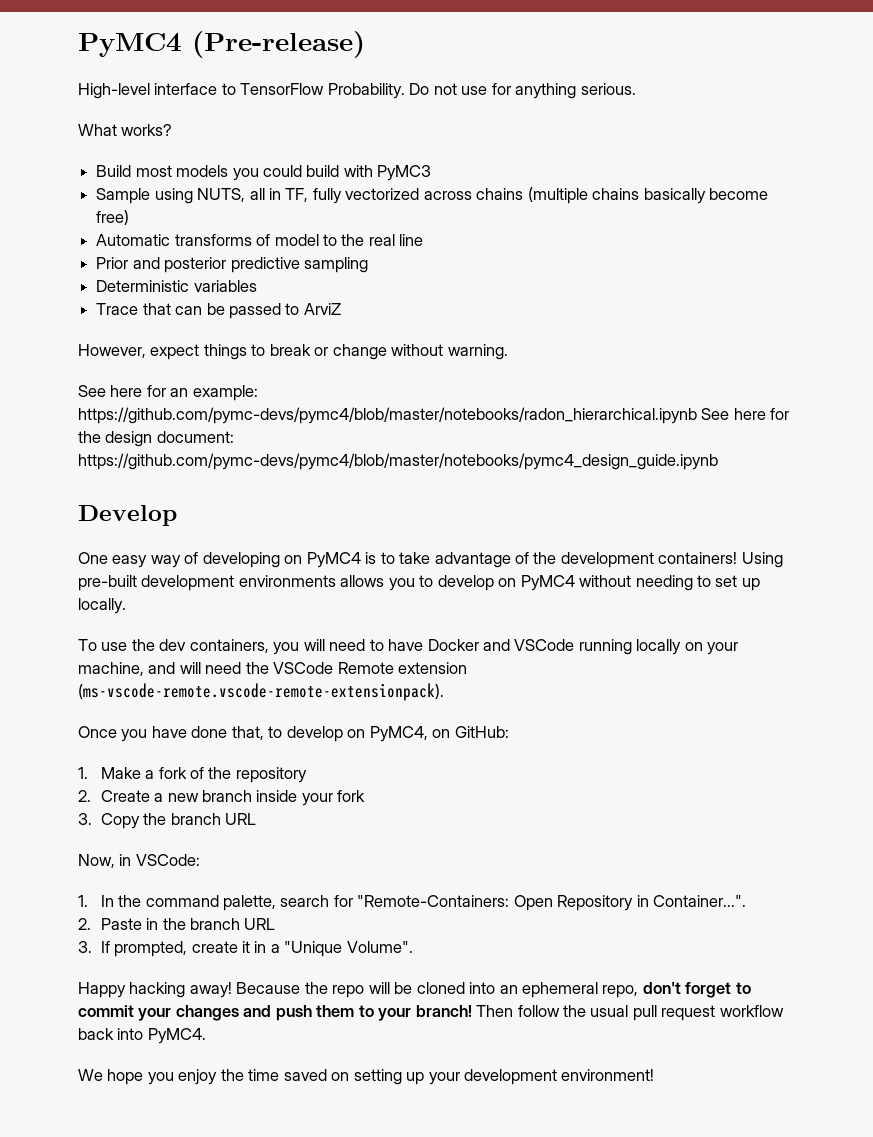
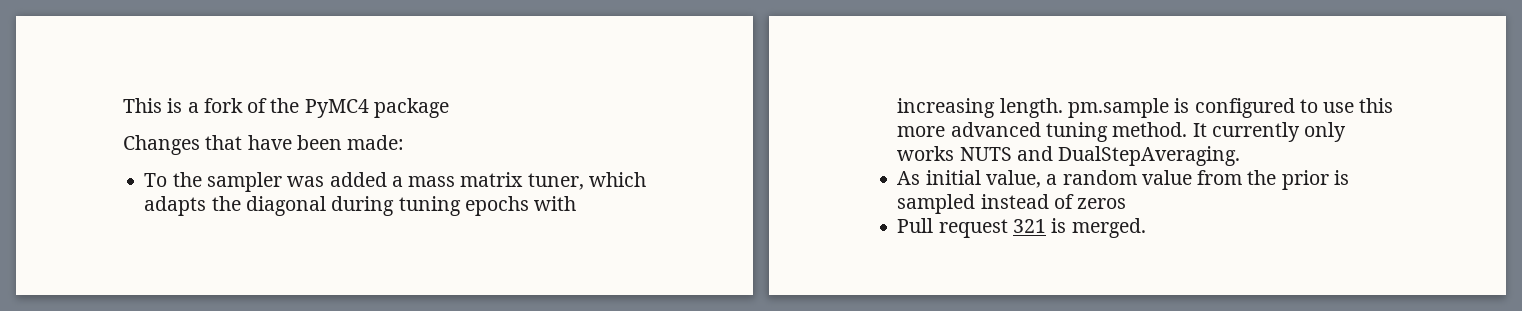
- PyMC4 (Pre-release)
- High-level interface to TensorFlow Probability. Do not use for anything serious.
- What works?
- Build most models you could build with PyMC3
- Sample using NUTS, all in TF, fully vectorized across chains (multiple chains basically become free)
- Automatic transforms of model to the real line
- Prior and posterior predictive sampling
- Deterministic variables
- Trace that can be passed to ArviZ
- However, expect things to break or change without warning.
- See here for an example: https://github.com/pymc-devs/pymc4/blob/master/notebooks/radon_hierarchical.ipynb See here for the design document: https://github.com/pymc-devs/pymc4/blob/master/notebooks/pymc4_design_guide.ipynb
- Develop
- One easy way of developing on PyMC4 is to take advantage of the development containers! Using pre-built development environments allows you to develop on PyMC4 without needing to set up locally.
- To use the dev containers, you will need to have Docker and VSCode running locally on your machine, and will need the VSCode Remote extension (ms-vscode-remote.vscode-remote-extensionpack).
- Once you have done that, to develop on PyMC4, on GitHub:
- 1. Make a fork of the repository
- 2. Create a new branch inside your fork
- 3. Copy the branch URL
- Now, in VSCode:
- 1. In the command palette, search for "Remote-Containers: Open Repository in Container...".
- 2. Paste in the branch URL
- 3. If prompted, create it in a "Unique Volume".
- Happy hacking away! Because the repo will be cloned into an ephemeral repo, don't forget to commit your changes and push them to your branch! Then follow the usual pull request workflow back into PyMC4.
- We hope you enjoy the time saved on setting up your development environment!
+ This is a fork of the PyMC4 package
+ Changes that have been made:
+ To the sampler was added a mass matrix tuner, which adapts the diagonal during tuning epochs with increasing length. pm.sample is configured to use this more advanced tuning method. It currently only works NUTS and DualStepAveraging.
+ As initial value, a random value from the prior is sampled instead of zeros
+ Pull request 321 is merged.

